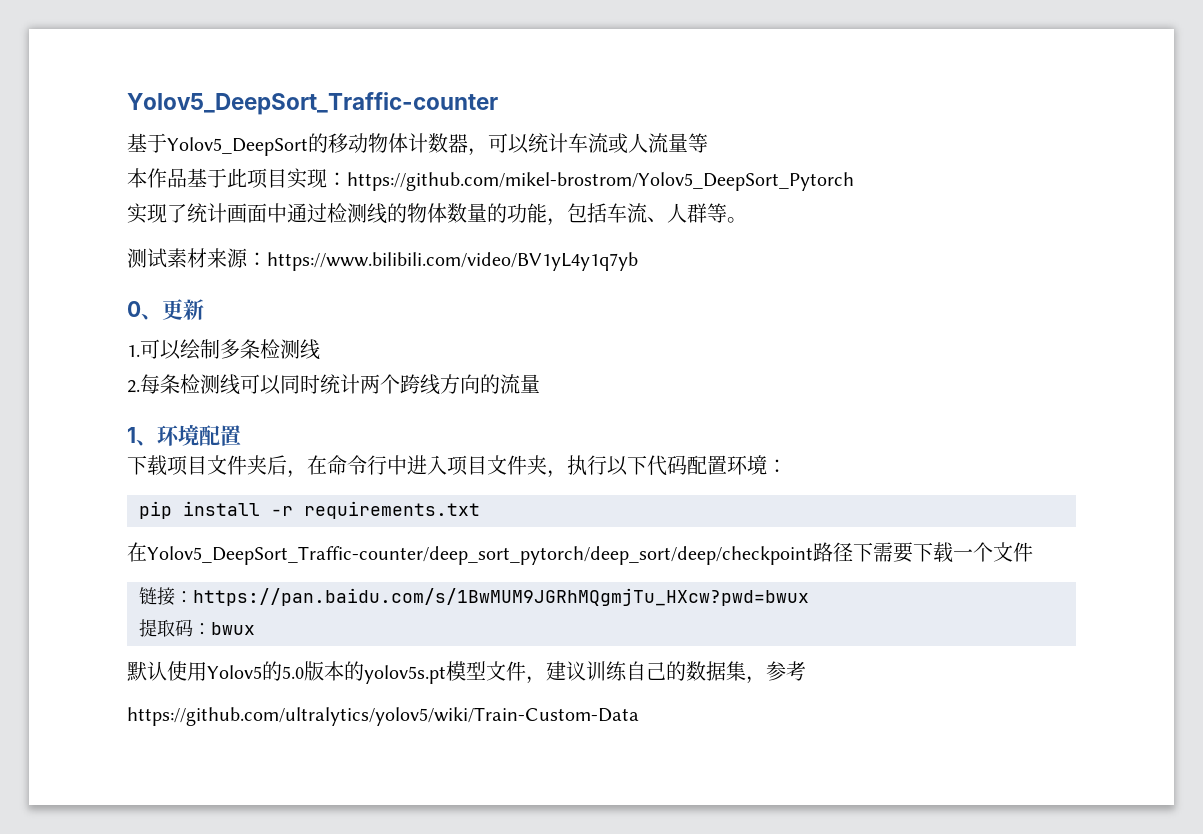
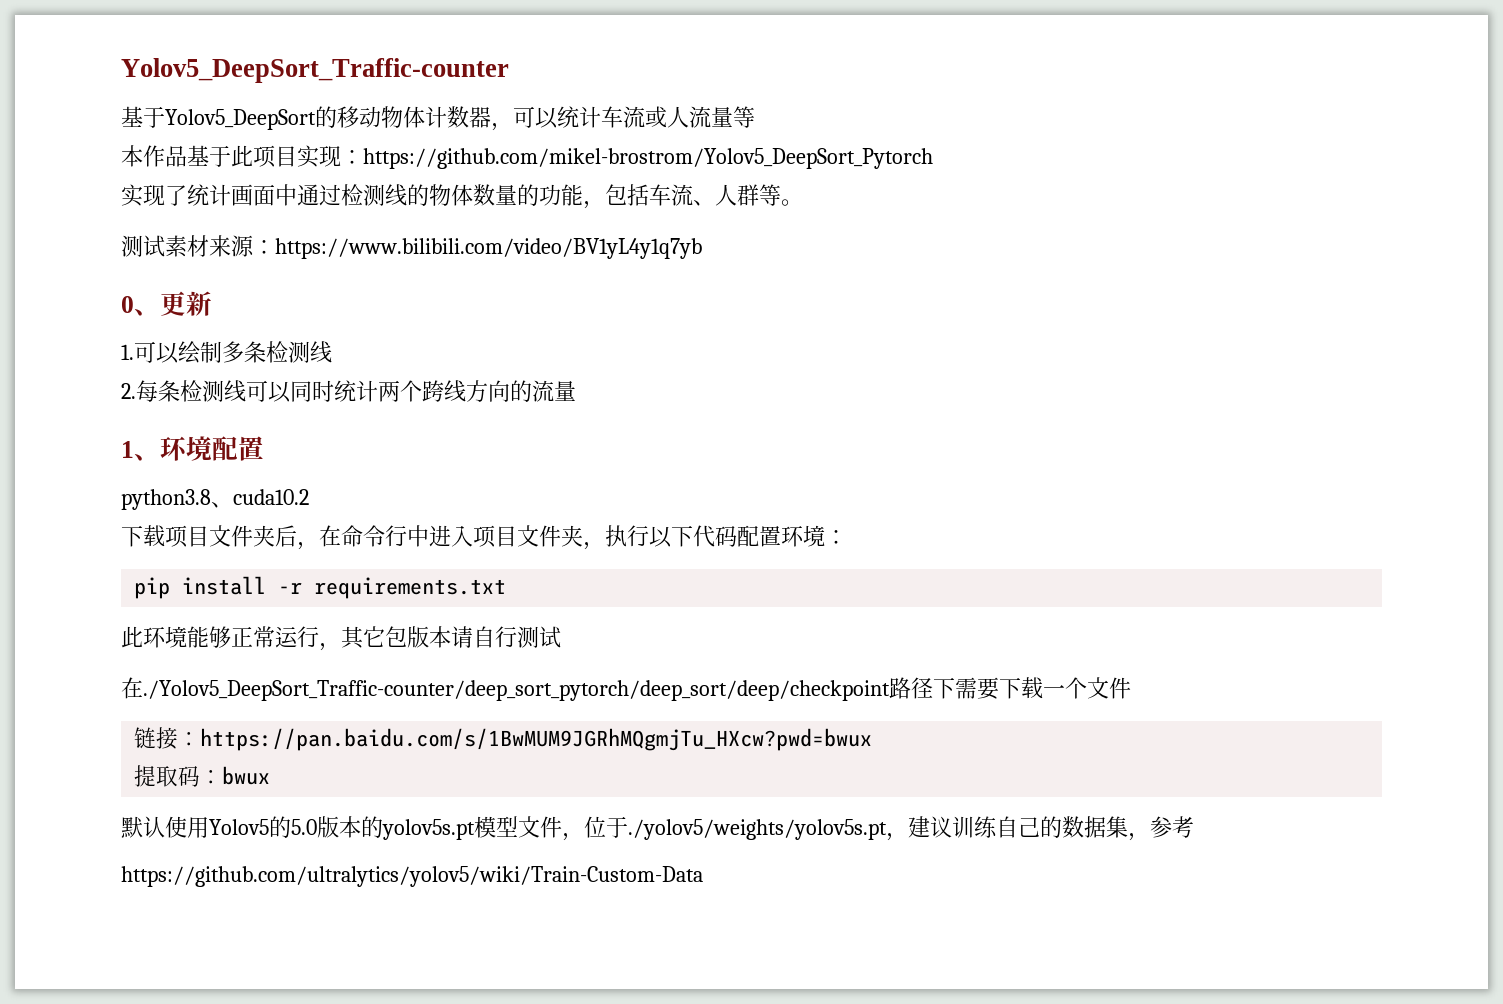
+ python3.8、cuda10.2
- 在Yolov5_DeepSort_Traffic-counter/deep_sort_pytorch/deep_sort/deep/checkpoint路径下需要下载一个文件
+ 此环境能够正常运行，其它包版本请自行测试
+ 在./Yolov5_DeepSort_Traffic-counter/deep_sort_pytorch/deep_sort/deep/checkpoint路径下需要下载一个文件
- 默认使用Yolov5的5.0版本的yolov5s.pt模型文件，建议训练自己的数据集，参考
+ 默认使用Yolov5的5.0版本的yolov5s.pt模型文件，位于./yolov5/weights/yolov5s.pt，建议训练自己的数据集，参考

